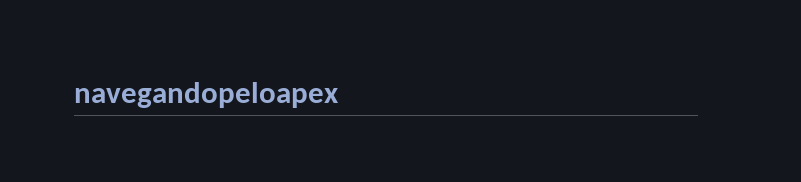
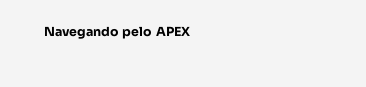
- navegandopeloapex
+ Navegando pelo APEX

